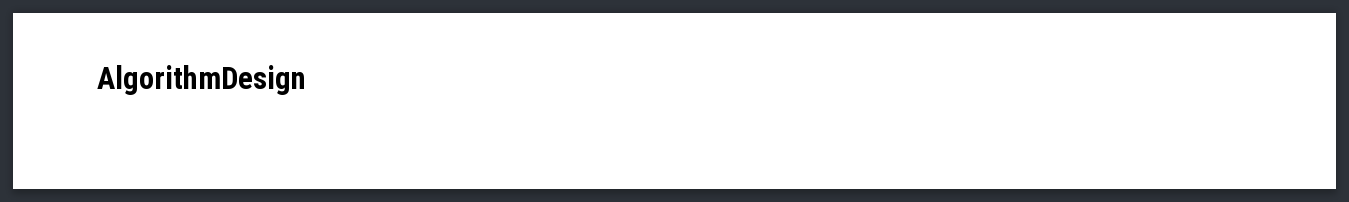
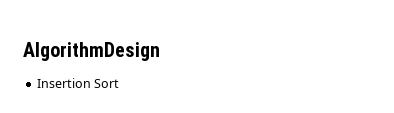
+ Insertion Sort

